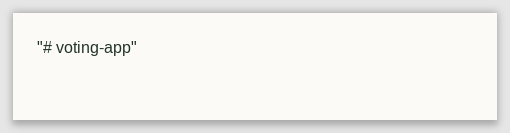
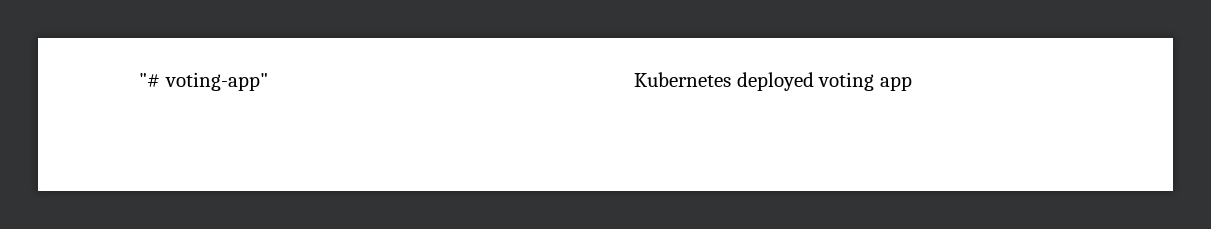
+ Kubernetes deployed voting app

